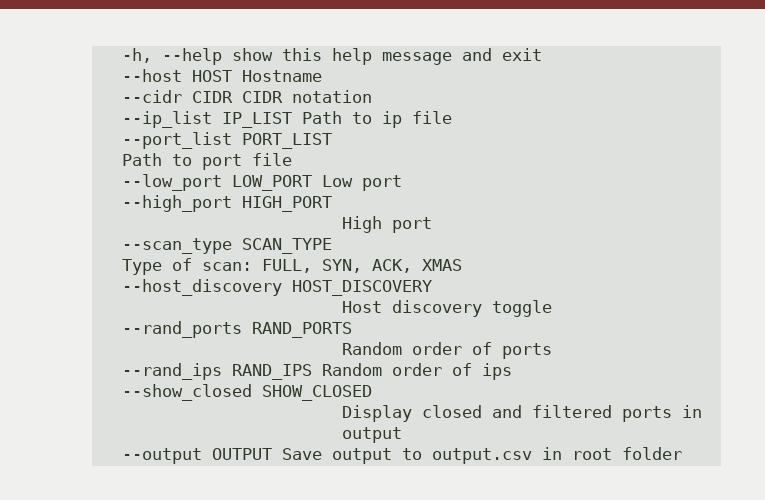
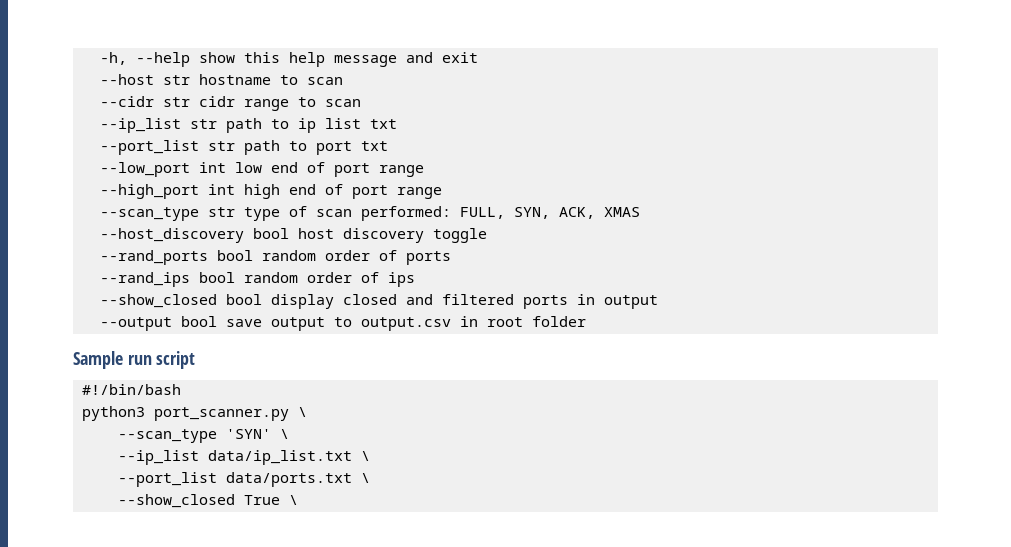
- --host HOST Hostname
- --cidr CIDR CIDR notation
- --ip_list IP_LIST Path to ip file
- --port_list PORT_LIST
- Path to port file
+ --host str hostname to scan
+ --cidr str cidr range to scan
+ --ip_list str path to ip list txt
+ --port_list str path to port txt
- --low_port LOW_PORT Low port
+ --low_port int low end of port range
- --high_port HIGH_PORT
- High port
- --scan_type SCAN_TYPE
- Type of scan: FULL, SYN, ACK, XMAS
+ --high_port int high end of port range
+ --scan_type str type of scan performed: FULL, SYN, ACK, XMAS
- --host_discovery HOST_DISCOVERY
- Host discovery toggle
+ --host_discovery bool host discovery toggle
- --rand_ports RAND_PORTS
- Random order of ports
+ --rand_ports bool random order of ports
- --rand_ips RAND_IPS Random order of ips
+ --rand_ips bool random order of ips
- --show_closed SHOW_CLOSED
- Display closed and filtered ports in output
+ --show_closed bool display closed and filtered ports in output
- --output OUTPUT Save output to output.csv in root folder
+ --output bool save output to output.csv in root folder
+ Sample run script
+ #!/bin/bash
+ python3 port_scanner.py \
+ --scan_type 'SYN' \
+ --ip_list data/ip_list.txt \
+ --port_list data/ports.txt \
+ --show_closed True \

